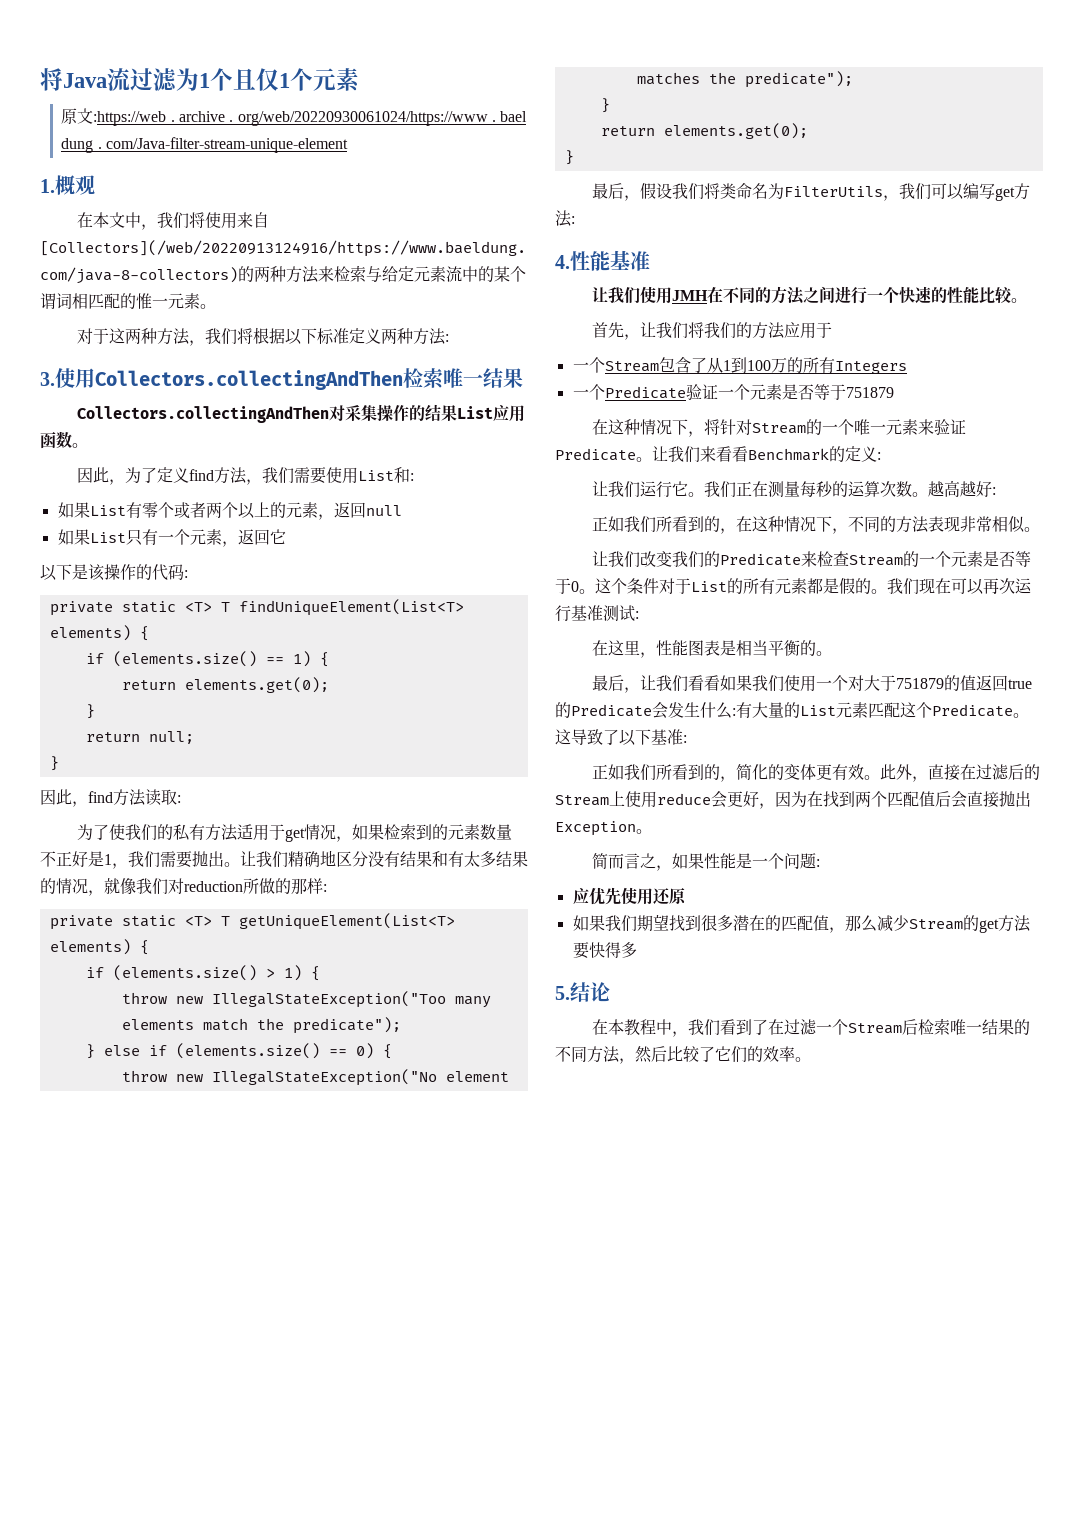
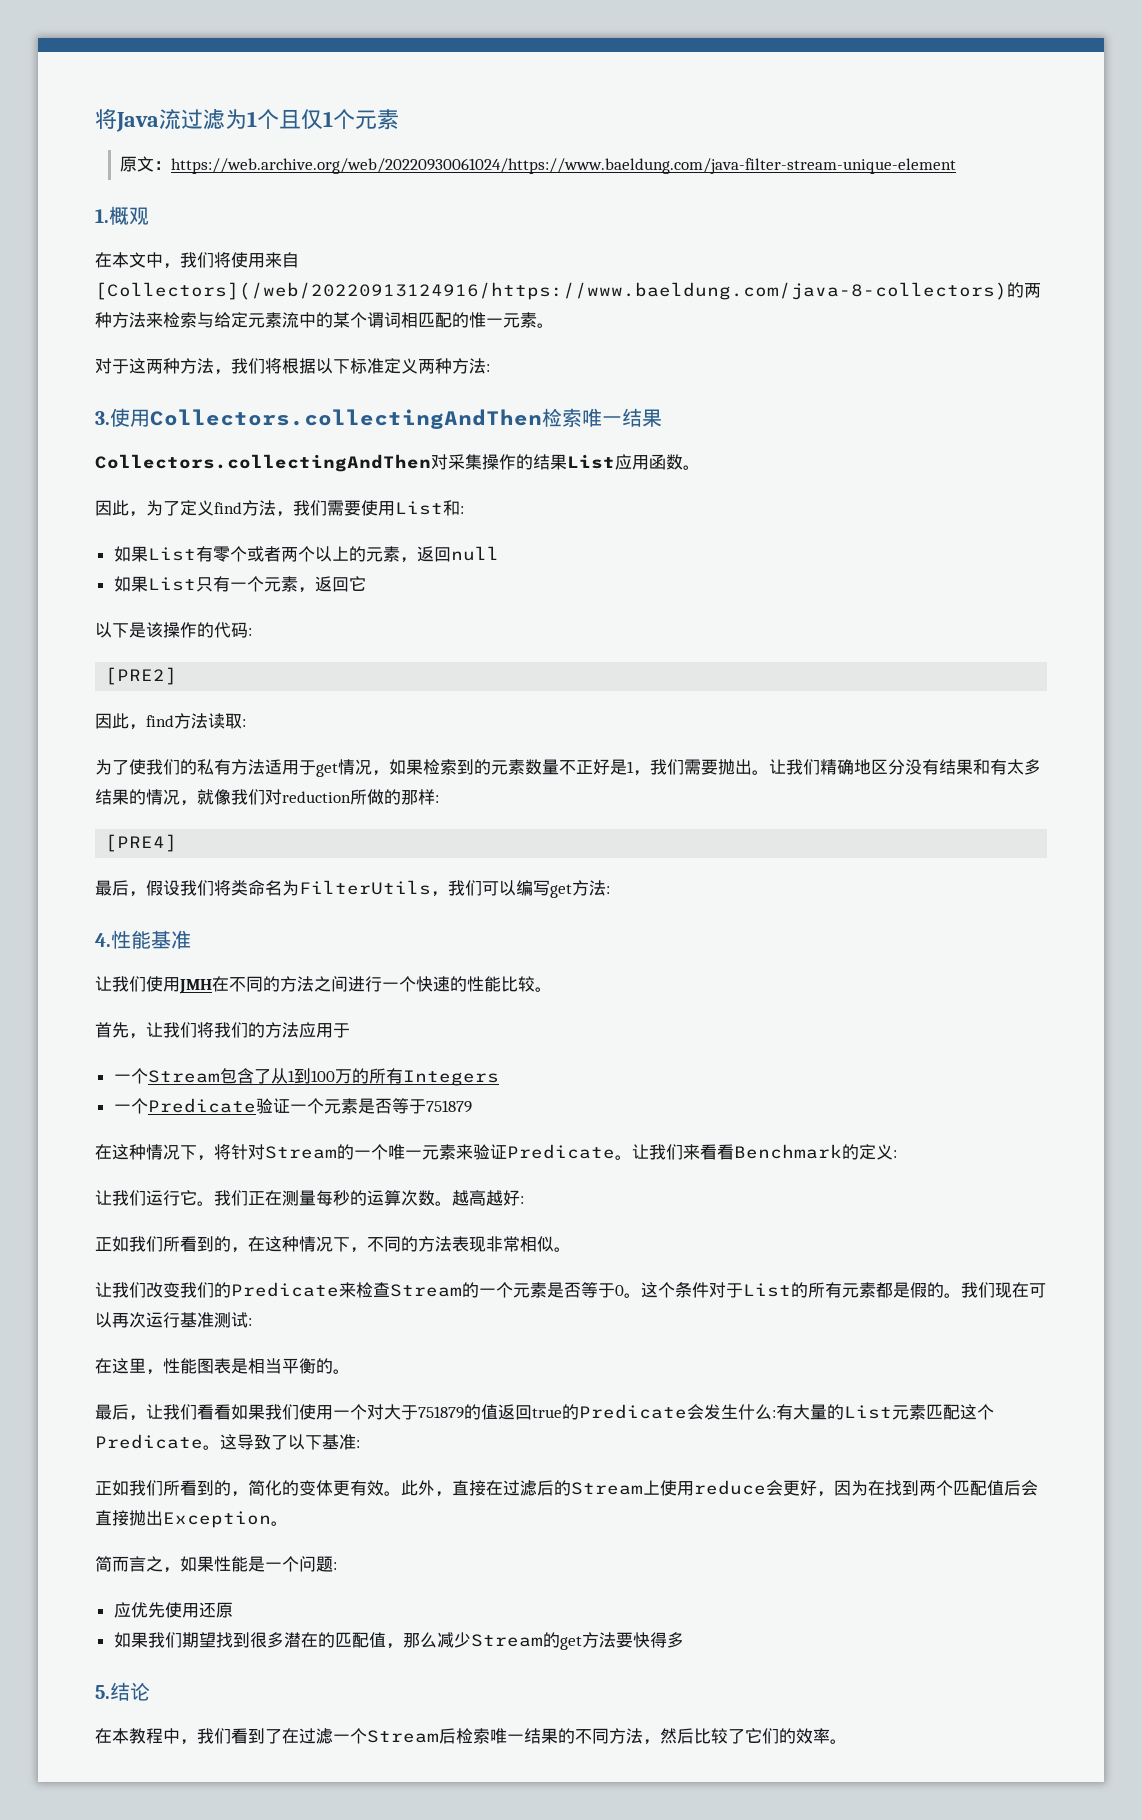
- 原文:https://web . archive . org/web/20220930061024/https://www . bael dung . com/Java-filter-stream-unique-element
+ 原文：https://web.archive.org/web/20220930061024/https://www.baeldung.com/java-filter-stream-unique-element
- private static <T> T findUniqueElement(List<T> elements) {
- if (elements.size() == 1) {
- return elements.get(0);
- }
- return null;
- }
+ [PRE2]
- private static <T> T getUniqueElement(List<T> elements) {
- if (elements.size() > 1) {
- throw new IllegalStateException("Too many elements match the predicate");
- } else if (elements.size() == 0) {
- throw new IllegalStateException("No element matches the predicate");
- }
- return elements.get(0);
- }
+ [PRE4]

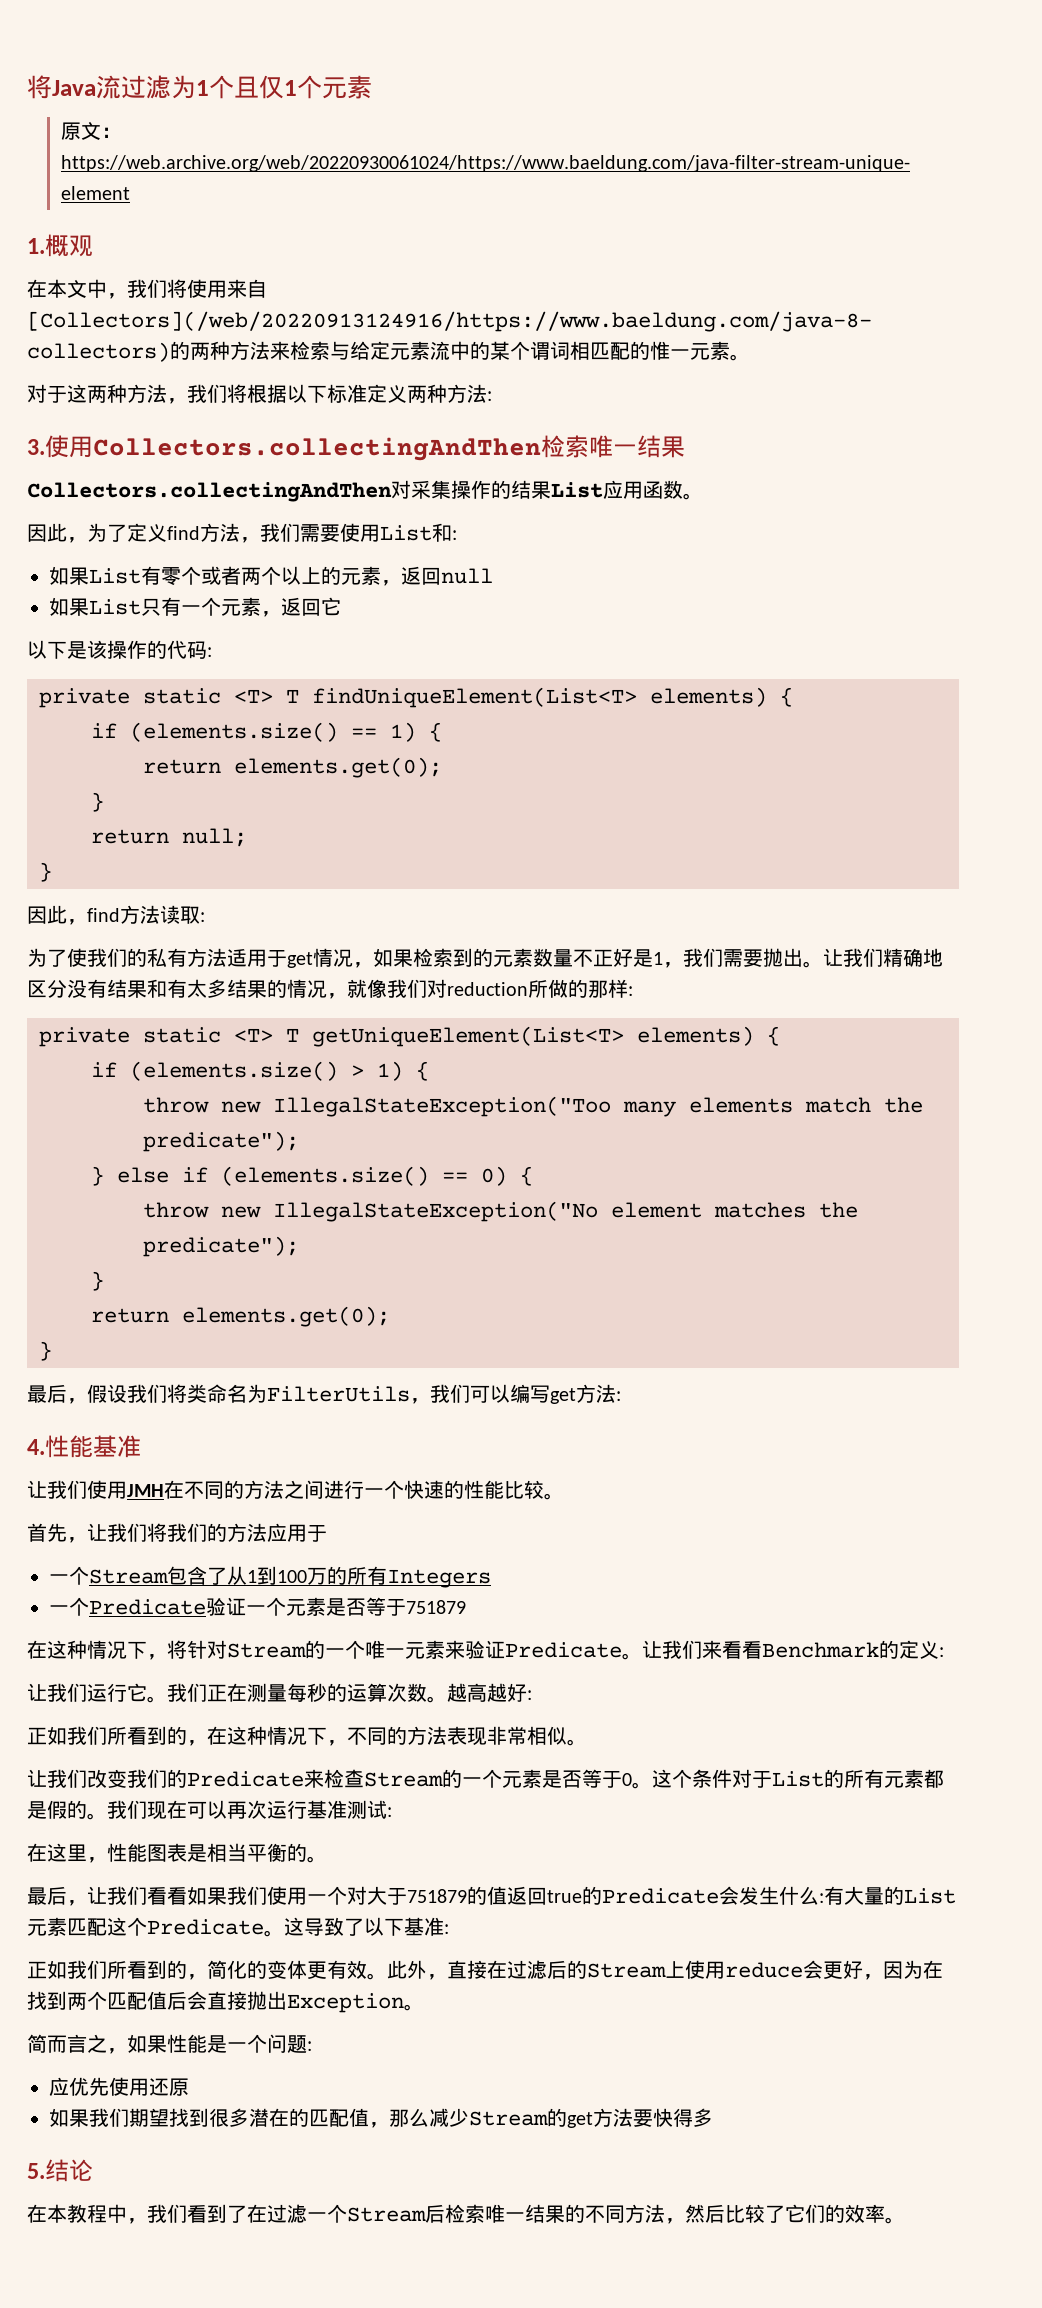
- [PRE2]
+ private static <T> T findUniqueElement(List<T> elements) {
+ if (elements.size() == 1) {
+ return elements.get(0);
+ }
+ return null;
+ }
- [PRE4]
+ private static <T> T getUniqueElement(List<T> elements) {
+ if (elements.size() > 1) {
+ throw new IllegalStateException("Too many elements match the predicate");
+ } else if (elements.size() == 0) {
+ throw new IllegalStateException("No element matches the predicate");
+ }
+ return elements.get(0);
+ }

